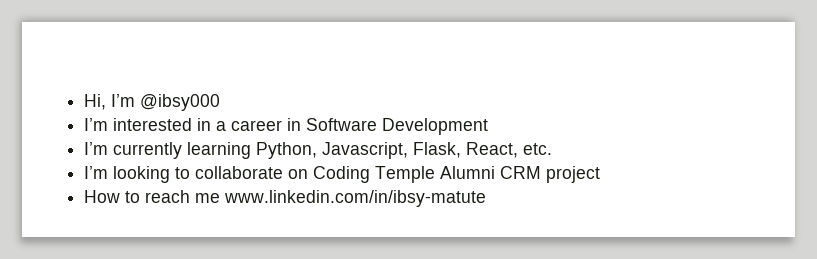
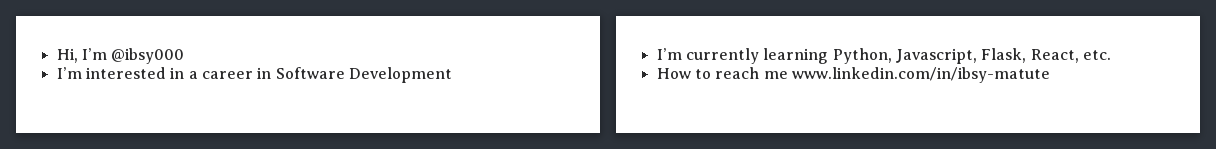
- I’m looking to collaborate on Coding Temple Alumni CRM project

